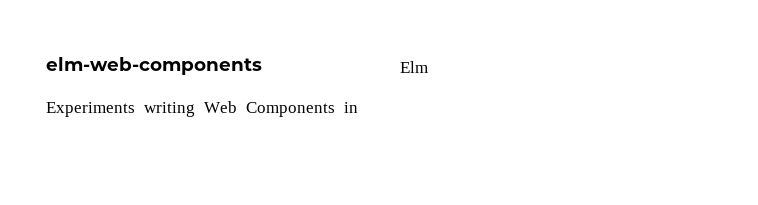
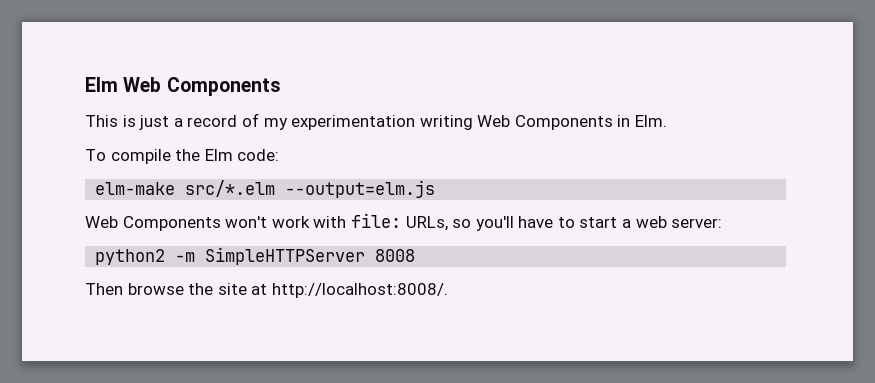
- elm-web-components
- Experiments writing Web Components in Elm
+ Elm Web Components
+ This is just a record of my experimentation writing Web Components in Elm.
+ To compile the Elm code:
+ elm-make src/*.elm --output=elm.js
+ Web Components won't work with file: URLs, so you'll have to start a web server:
+ python2 -m SimpleHTTPServer 8008
+ Then browse the site at http://localhost:8008/.

